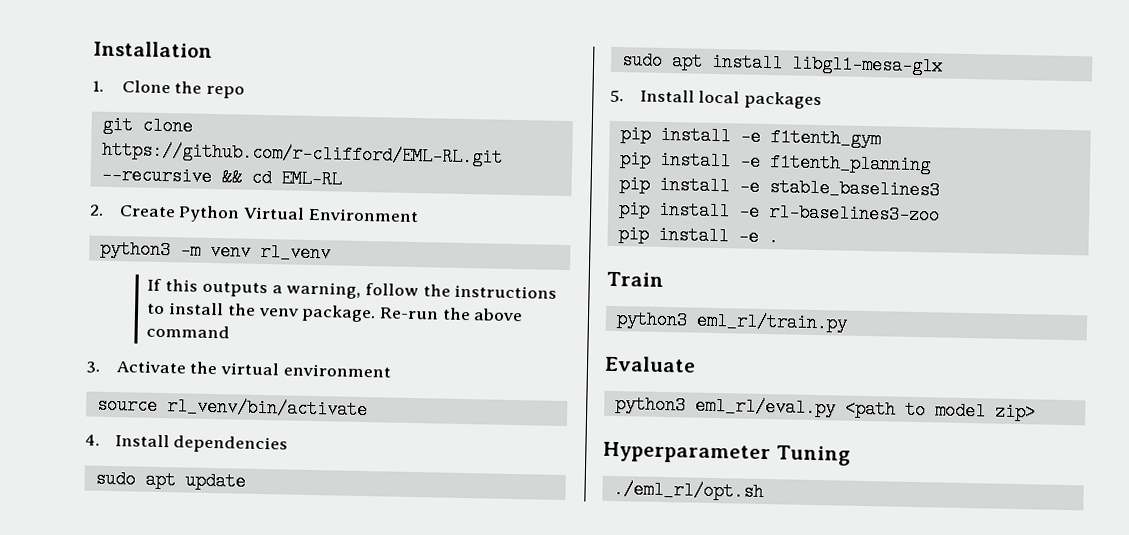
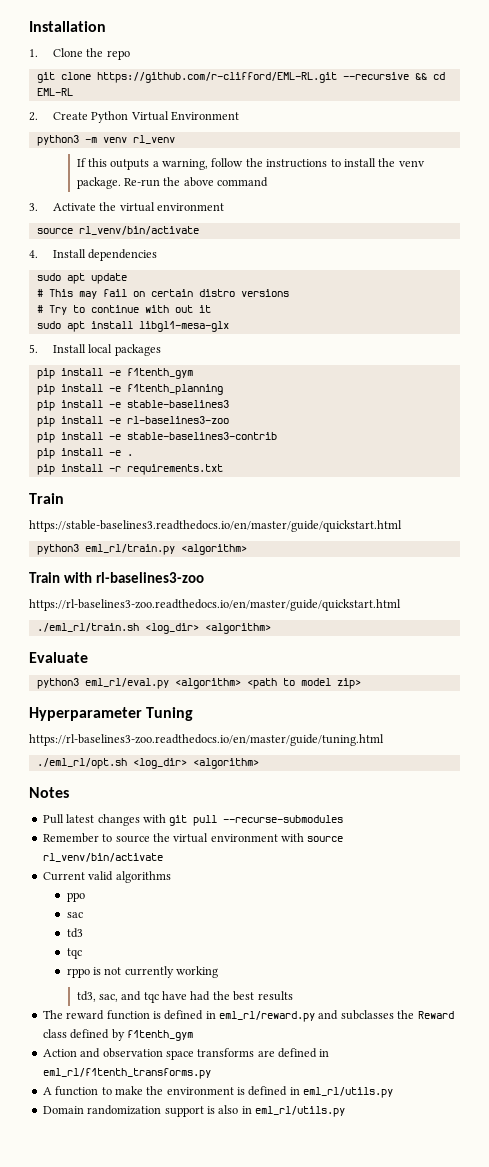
+ # This may fail on certain distro versions
+ # Try to continue with out it
- pip install -e stable_baselines3
+ pip install -e stable-baselines3
+ pip install -e stable-baselines3-contrib
+ pip install -r requirements.txt
  Train
+ https://stable-baselines3.readthedocs.io/en/master/guide/quickstart.html
- python3 eml_rl/train.py
+ python3 eml_rl/train.py <algorithm>
+ Train with rl-baselines3-zoo
+ https://rl-baselines3-zoo.readthedocs.io/en/master/guide/quickstart.html
+ ./eml_rl/train.sh <log_dir> <algorithm>
- python3 eml_rl/eval.py <path to model zip>
+ python3 eml_rl/eval.py <algorithm> <path to model zip>
+ https://rl-baselines3-zoo.readthedocs.io/en/master/guide/tuning.html
- ./eml_rl/opt.sh
+ ./eml_rl/opt.sh <log_dir> <algorithm>
+ Notes
+ Pull latest changes with git pull --recurse-submodules
+ Remember to source the virtual environment with source rl_venv/bin/activate
+ Current valid algorithms
+ ppo
+ sac
+ td3
+ tqc
+ rppo is not currently working
+ td3, sac, and tqc have had the best results
+ The reward function is defined in eml_rl/reward.py and subclasses the Reward class defined by f1tenth_gym
+ Action and observation space transforms are defined in eml_rl/f1tenth_transforms.py
+ A function to make the environment is defined in eml_rl/utils.py
+ Domain randomization support is also in eml_rl/utils.py

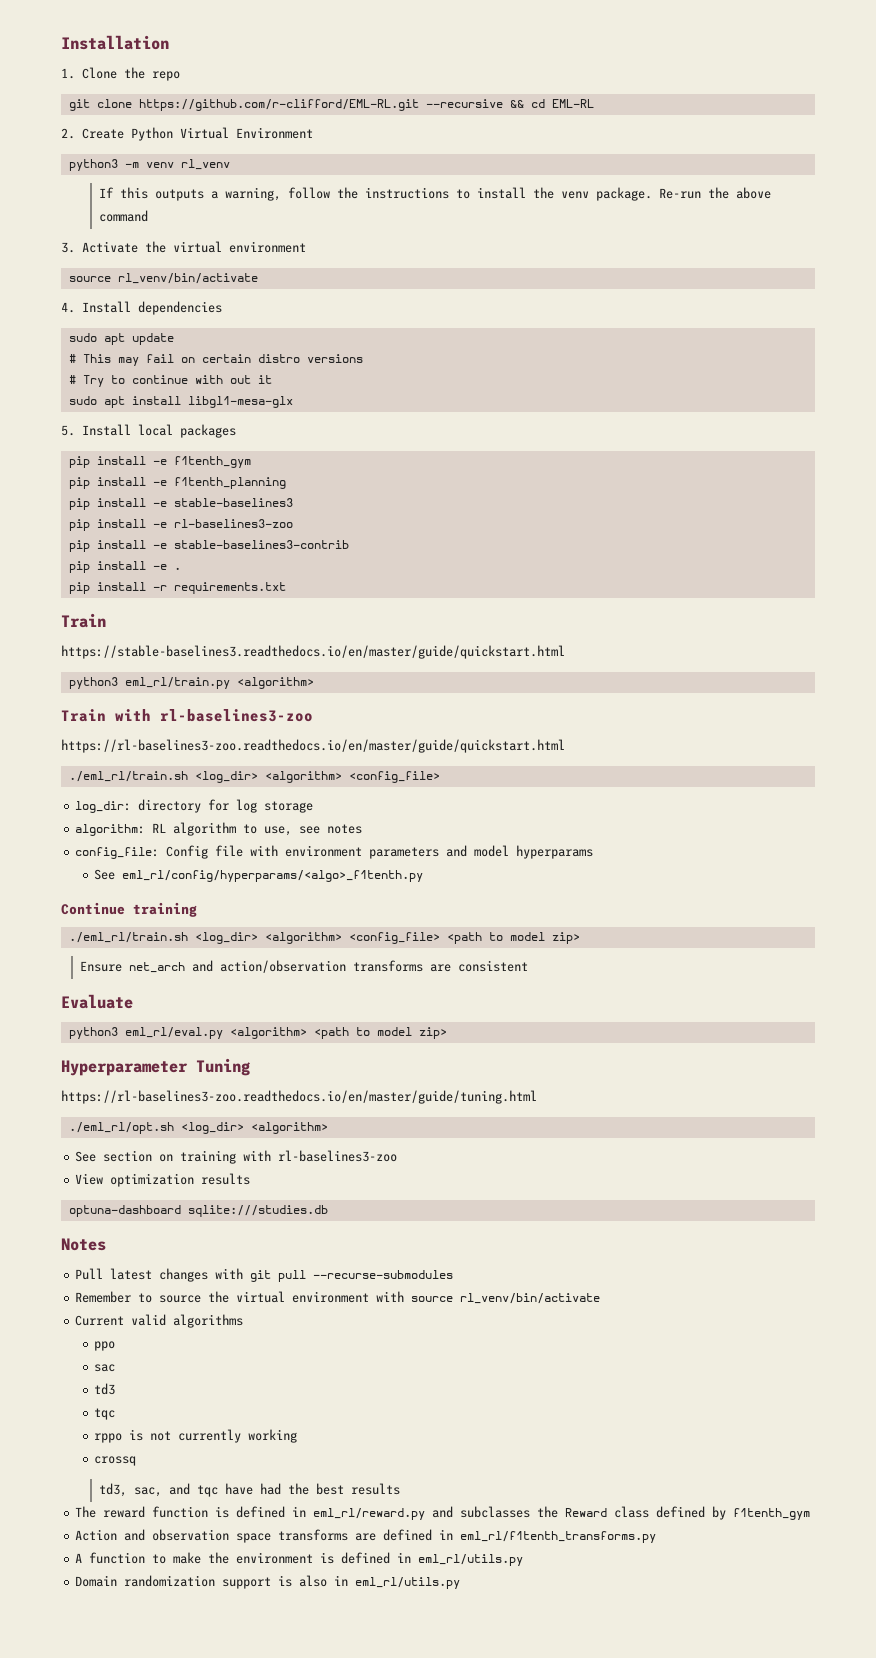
  https://rl-baselines3-zoo.readthedocs.io/en/master/guide/quickstart.html
- ./eml_rl/train.sh <log_dir> <algorithm>
+ ./eml_rl/train.sh <log_dir> <algorithm> <config_file>
+ log_dir: directory for log storage
+ algorithm: RL algorithm to use, see notes
+ config_file: Config file with environment parameters and model hyperparams
+ See eml_rl/config/hyperparams/<algo>_f1tenth.py
+ Continue training
+ ./eml_rl/train.sh <log_dir> <algorithm> <config_file> <path to model zip>
+ Ensure net_arch and action/observation transforms are consistent
+ See section on training with rl-baselines3-zoo
+ View optimization results
+ optuna-dashboard sqlite:///studies.db
+ crossq

